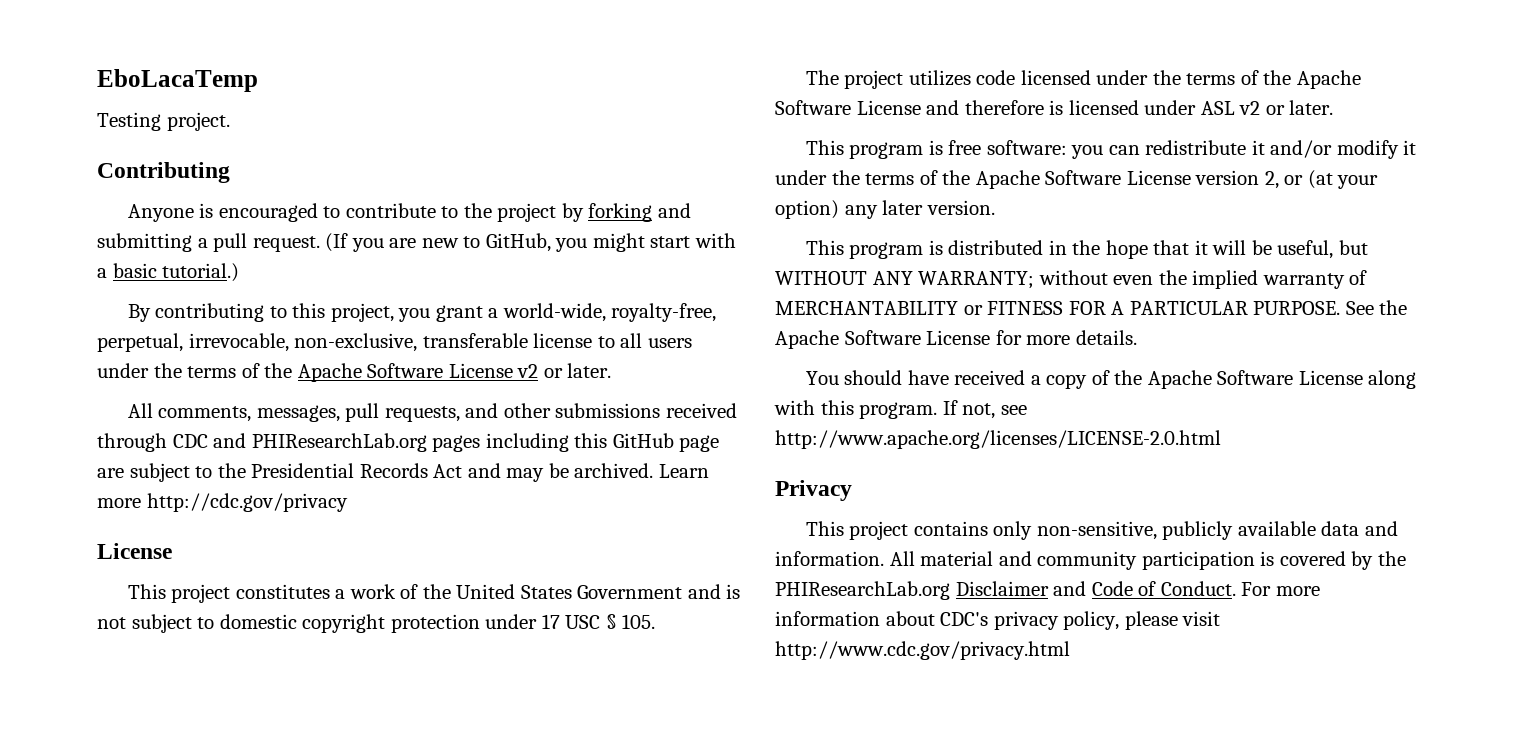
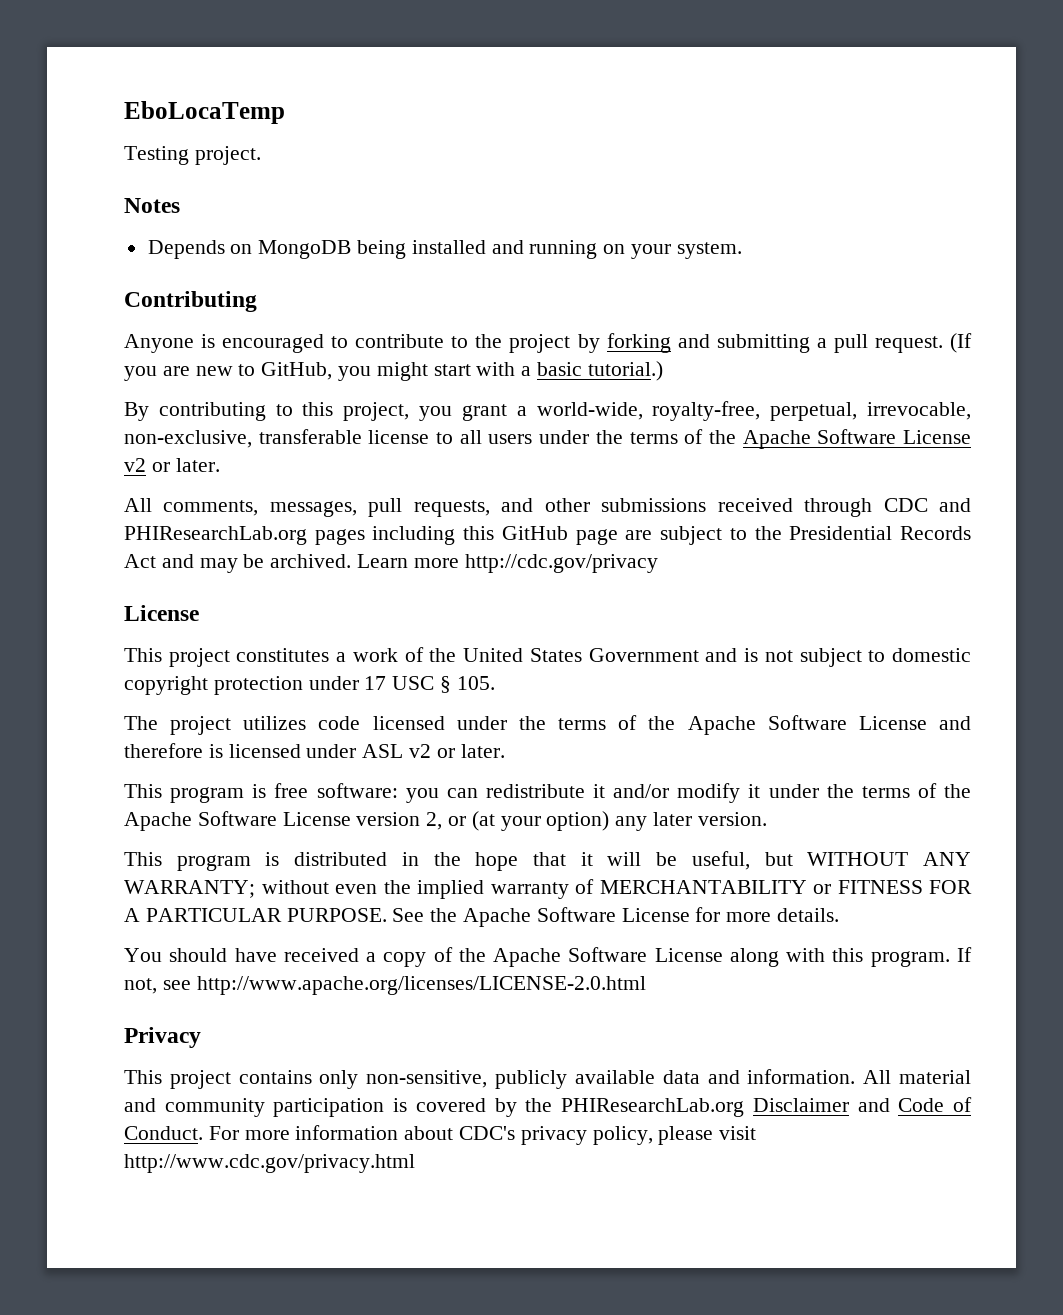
- EboLacaTemp
+ EboLocaTemp
+ Notes
+ Depends on MongoDB being installed and running on your system.

